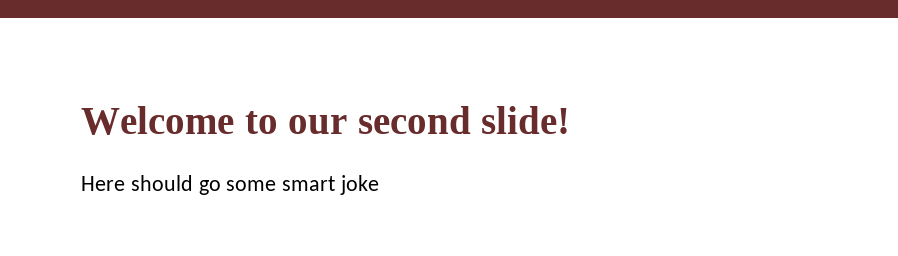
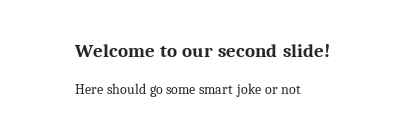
- Here should go some smart joke
+ Here should go some smart joke or not

